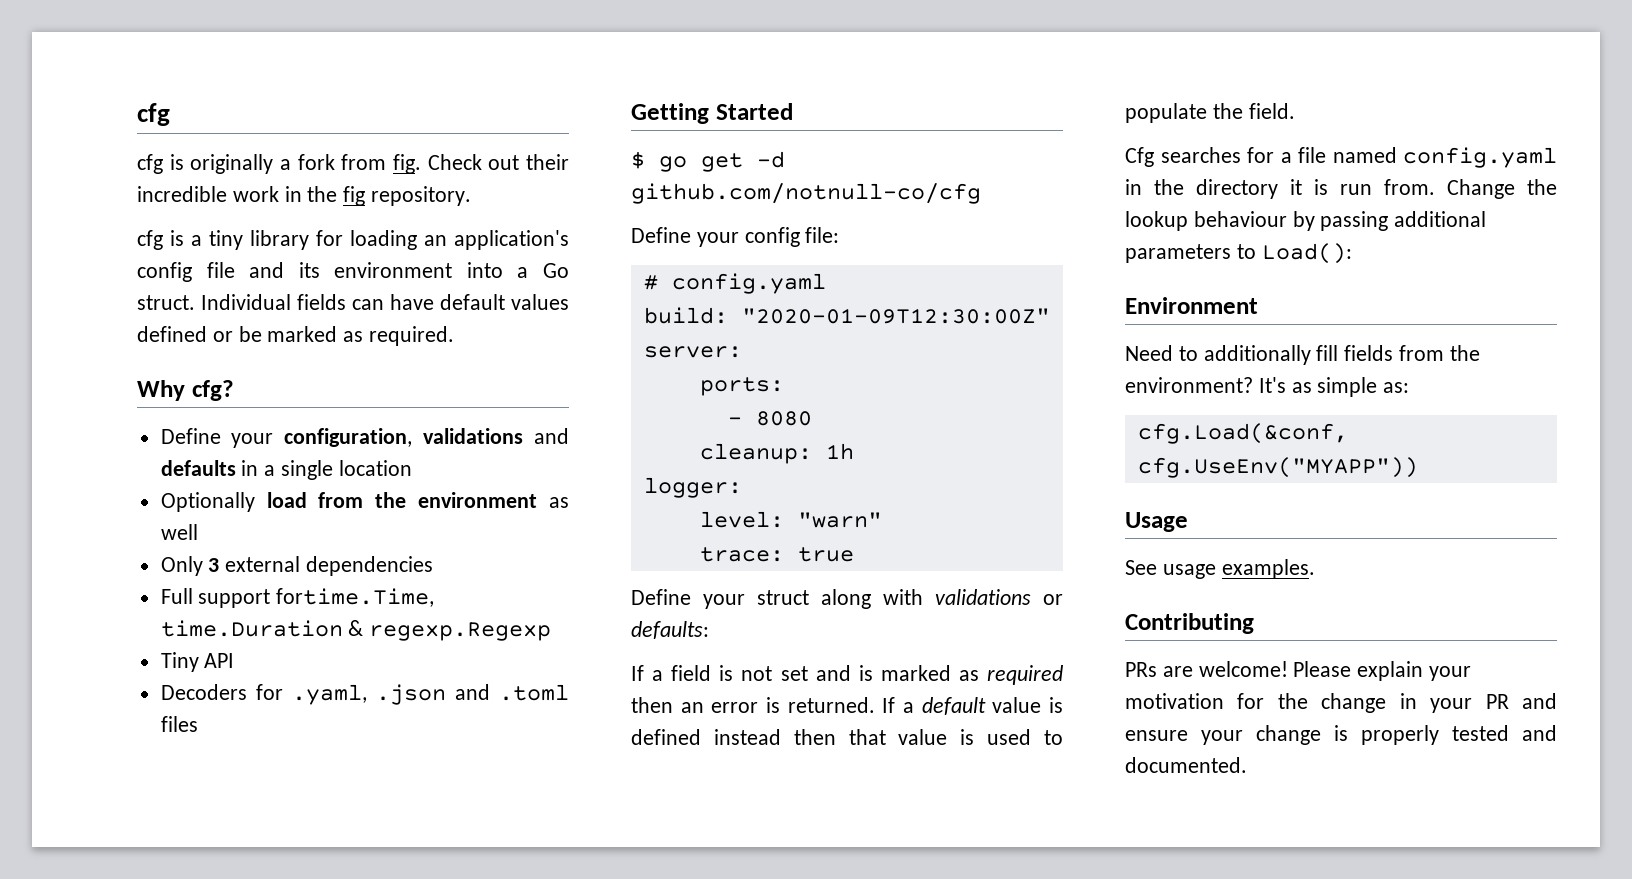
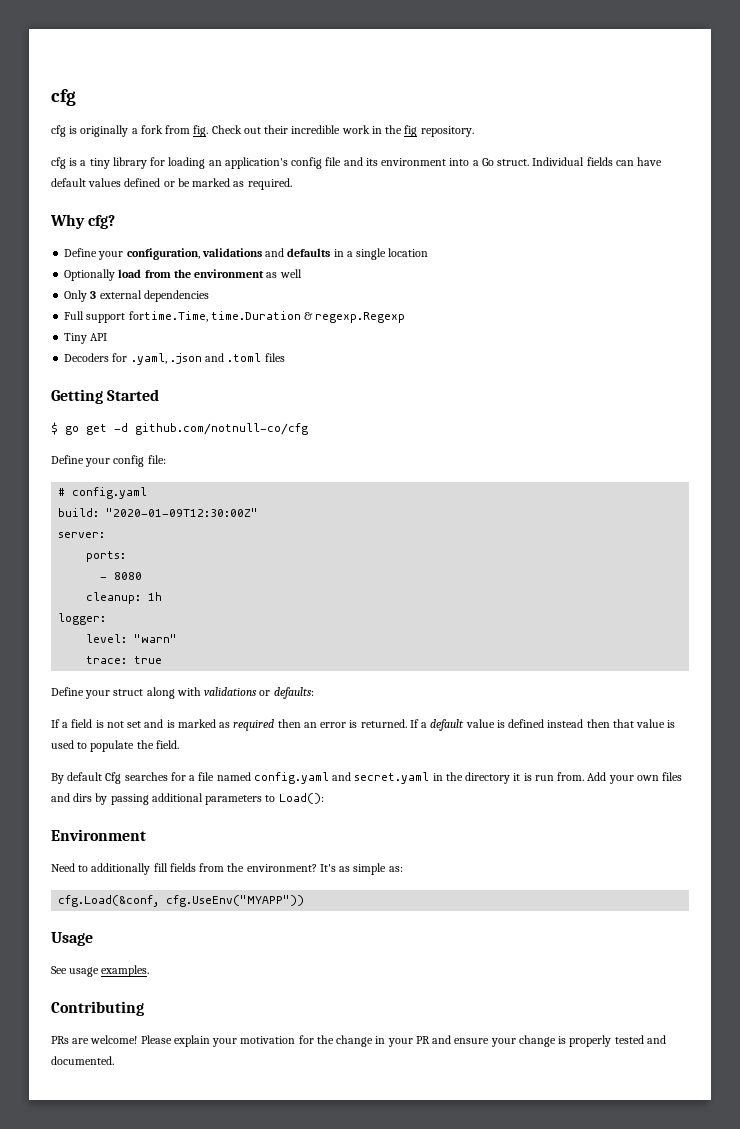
- Cfg searches for a file named config.yaml in the directory it is run from.
+ By default Cfg searches for a file named config.yaml and secret.yaml in the directory it is run from.
- Change the lookup behaviour by passing additional parameters to Load():
+ Add your own files and dirs by passing additional parameters to Load():

